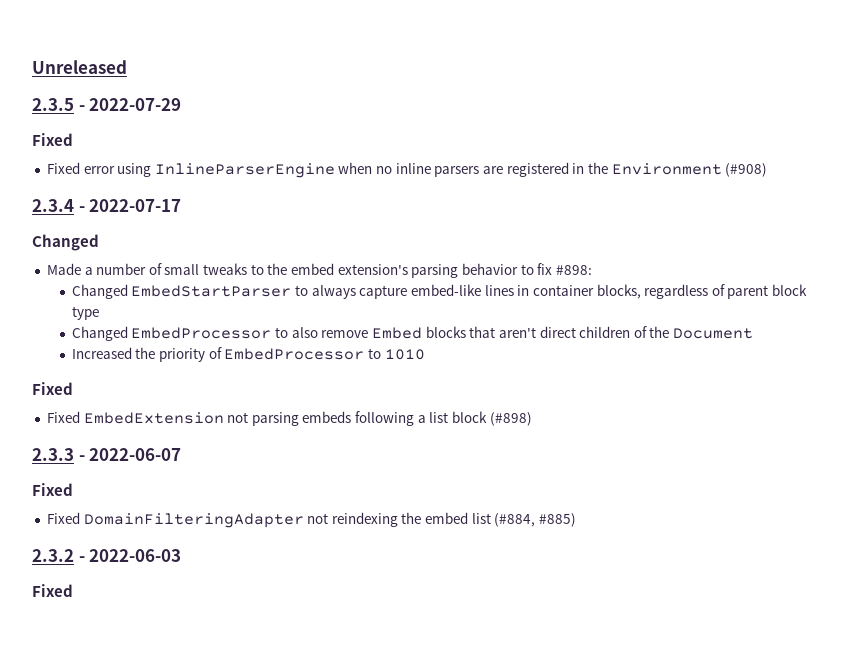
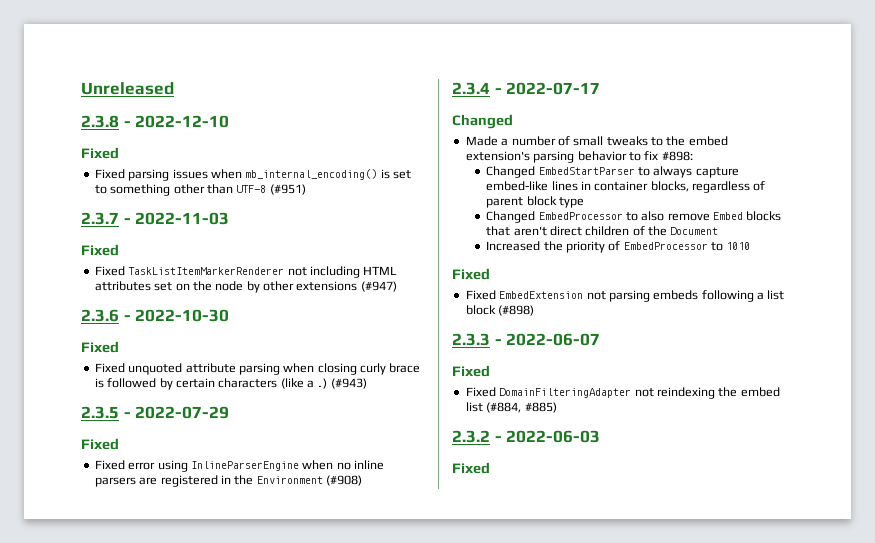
+ 2.3.8 - 2022-12-10
+ Fixed
+ Fixed parsing issues when mb_internal_encoding() is set to something other than UTF-8 (#951)
+ 2.3.7 - 2022-11-03
+ Fixed
+ Fixed TaskListItemMarkerRenderer not including HTML attributes set on the node by other extensions (#947)
+ 2.3.6 - 2022-10-30
+ Fixed
+ Fixed unquoted attribute parsing when closing curly brace is followed by certain characters (like a .) (#943)

